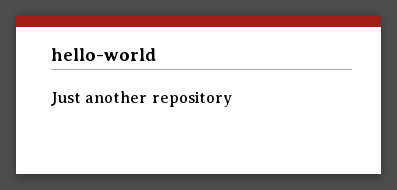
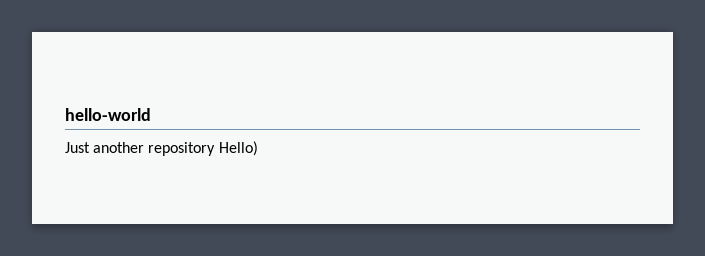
- Just another repository
+ Just another repository Hello)

